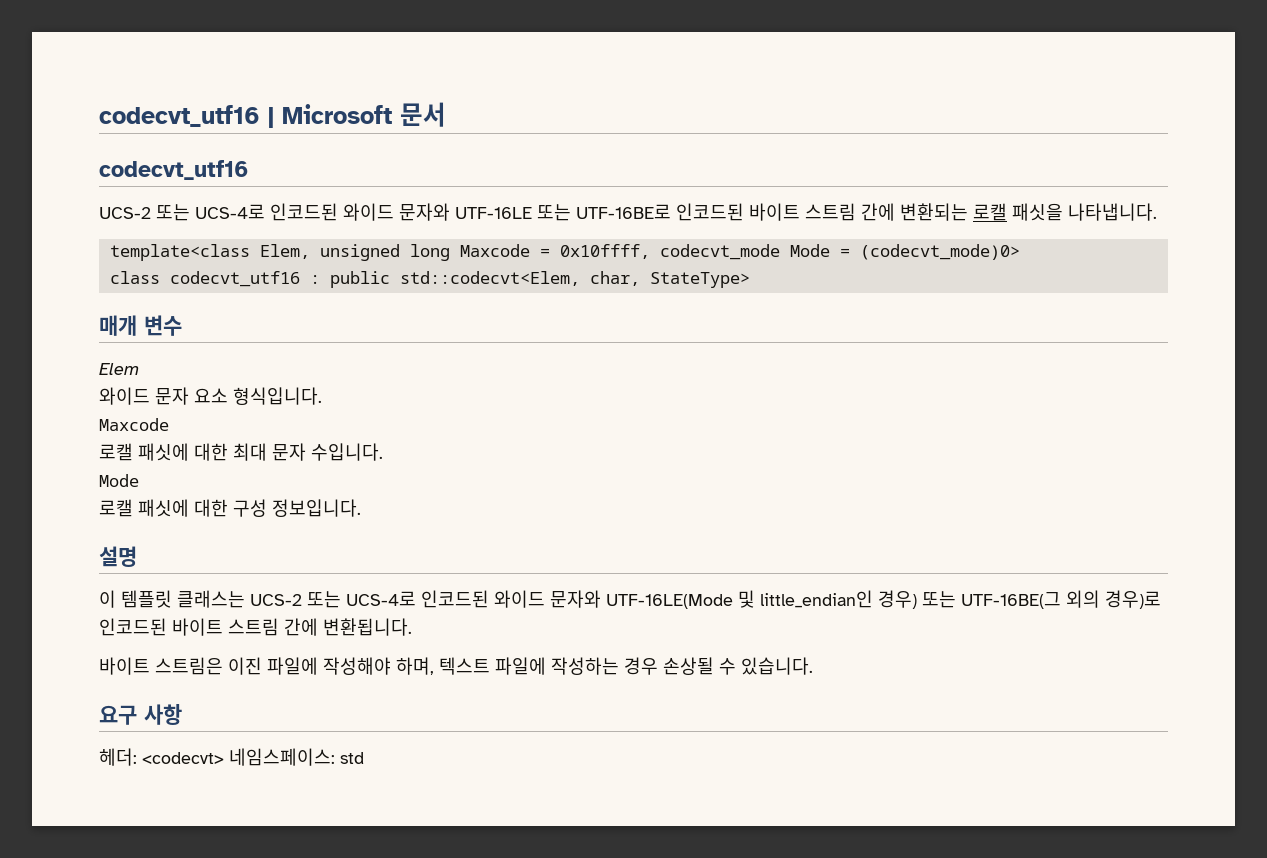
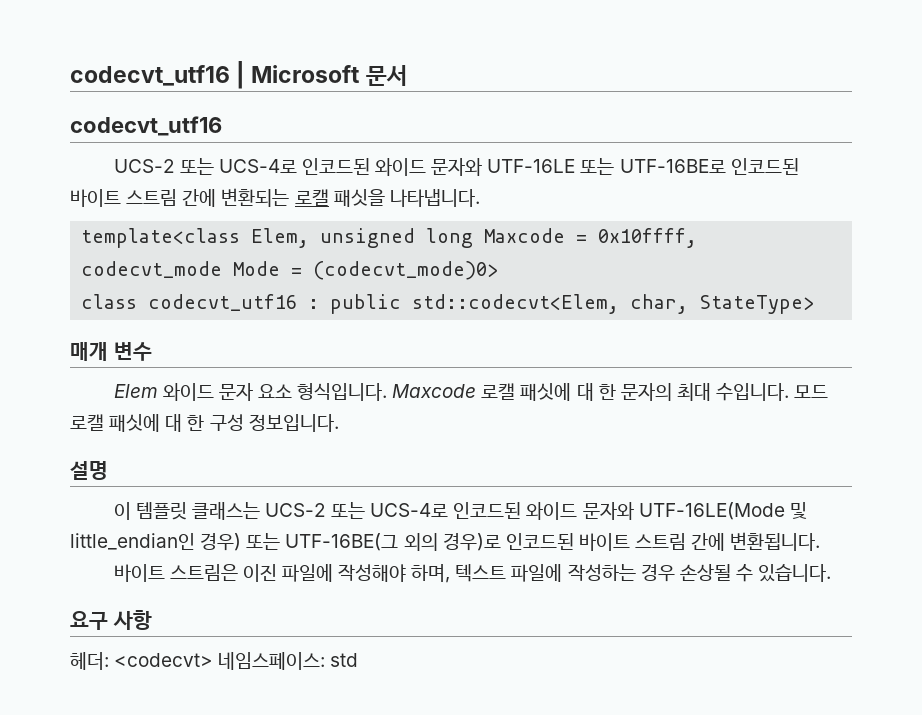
- Elem
- 와이드 문자 요소 형식입니다.
- Maxcode
- 로캘 패싯에 대한 최대 문자 수입니다.
- Mode
- 로캘 패싯에 대한 구성 정보입니다.
+ Elem 와이드 문자 요소 형식입니다. Maxcode 로캘 패싯에 대 한 문자의 최대 수입니다. 모드 로캘 패싯에 대 한 구성 정보입니다.

